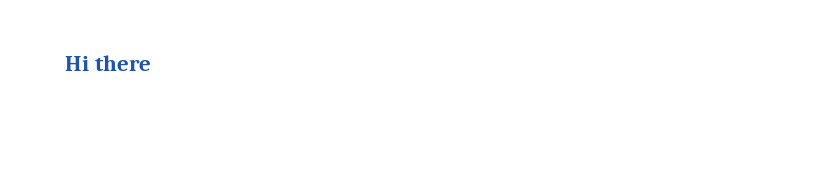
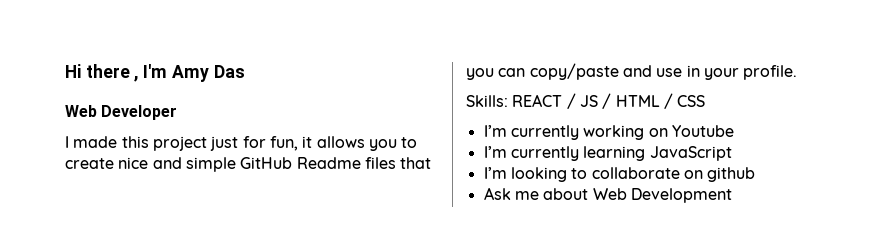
- Hi there
+ Hi there , I'm Amy Das
+ Web Developer
+ I made this project just for fun, it allows you to create nice and simple GitHub Readme files that you can copy/paste and use in your profile.
+ Skills: REACT / JS / HTML / CSS
+ I’m currently working on Youtube
+ I’m currently learning JavaScript
+ I’m looking to collaborate on github
+ Ask me about Web Development

